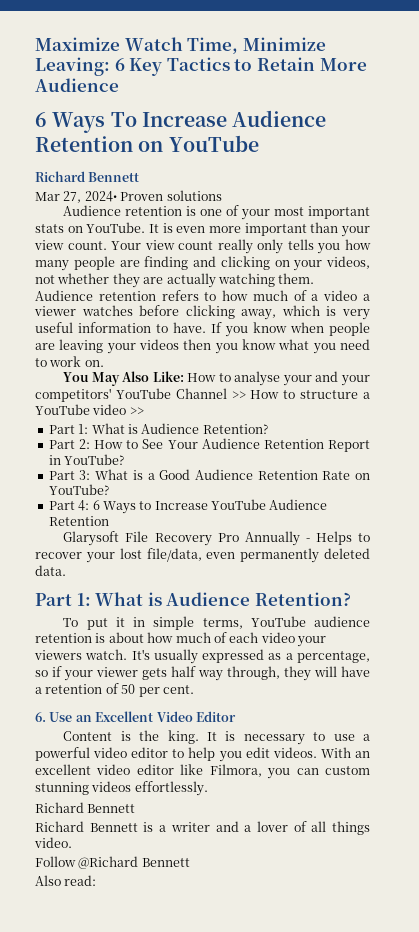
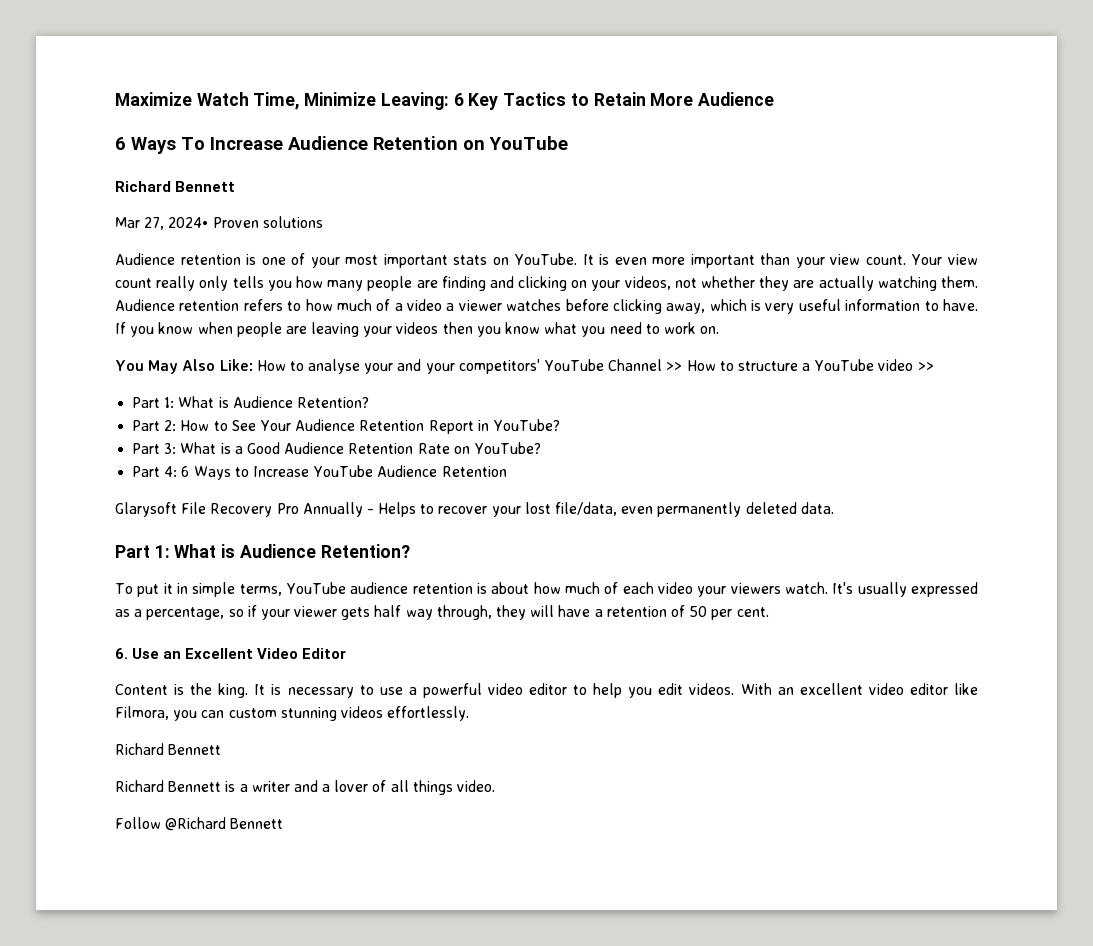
- Also read:

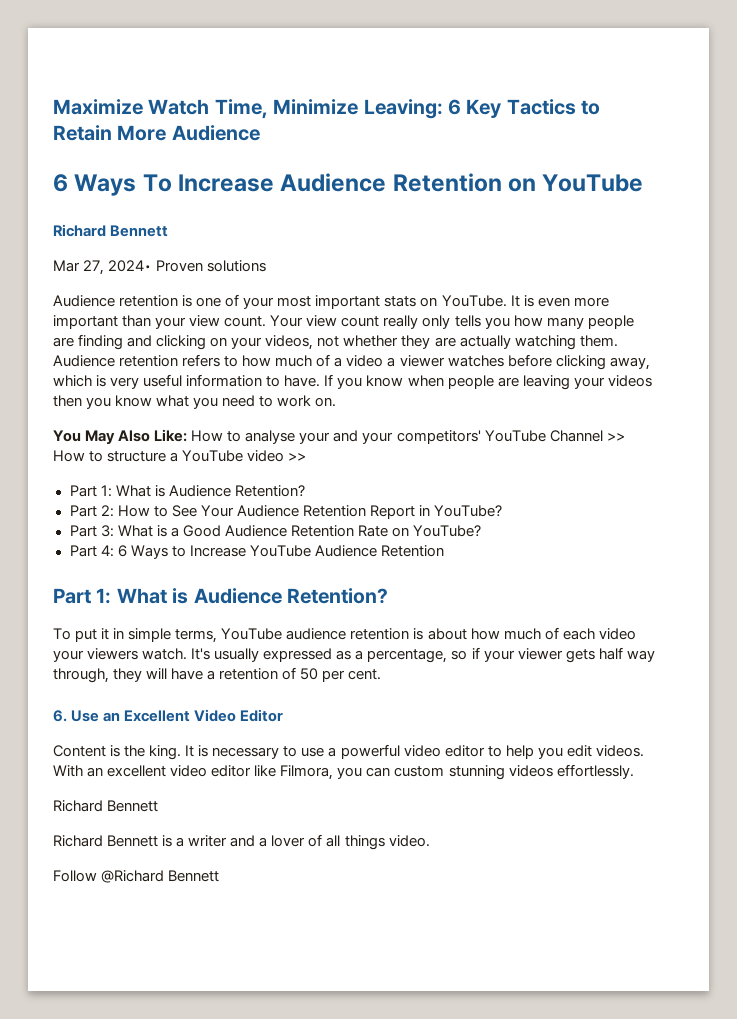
- Glarysoft File Recovery Pro Annually - Helps to recover your lost file/data, even permanently deleted data.

